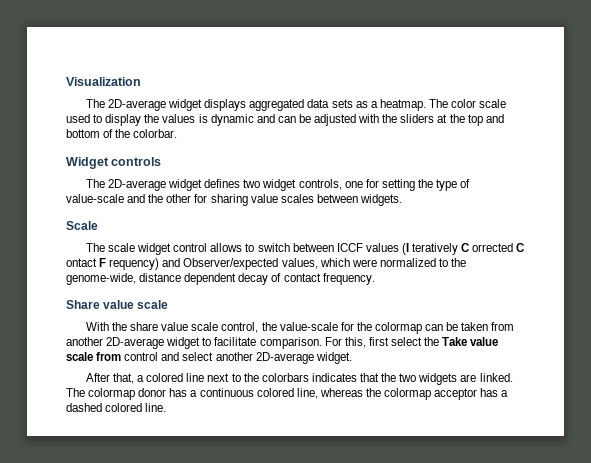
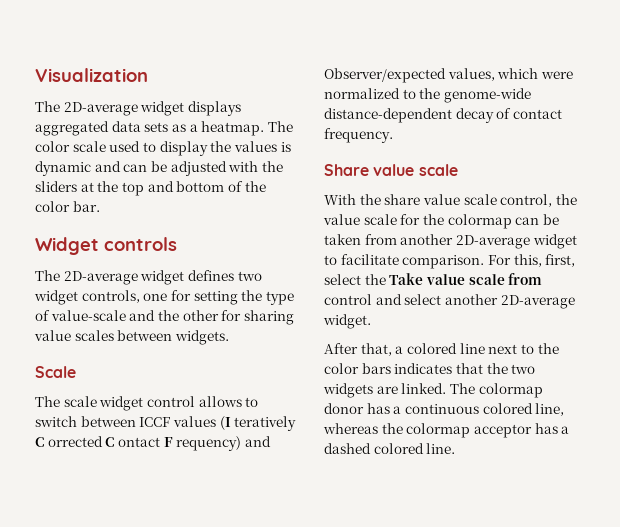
- The color scale used to display the values is dynamic and can be adjusted with the sliders at the top and bottom of the colorbar.
+ The color scale used to display the values is dynamic and can be adjusted with the sliders at the top and bottom of the color bar.
- The scale widget control allows to switch between ICCF values (I teratively C orrected C ontact F requency) and Observer/expected values, which were normalized to the genome-wide, distance dependent decay of contact frequency.
+ The scale widget control allows to switch between ICCF values (I teratively C orrected C ontact F requency) and Observer/expected values, which were normalized to the genome-wide distance-dependent decay of contact frequency.
- With the share value scale control, the value-scale for the colormap can be taken from another 2D-average widget to facilitate comparison.
+ With the share value scale control, the value scale for the colormap can be taken from another 2D-average widget to facilitate comparison.
- For this, first select the Take value scale from control and select another 2D-average widget.
+ For this, first, select the Take value scale from control and select another 2D-average widget.
- After that, a colored line next to the colorbars indicates that the two widgets are linked.
+ After that, a colored line next to the color bars indicates that the two widgets are linked.

